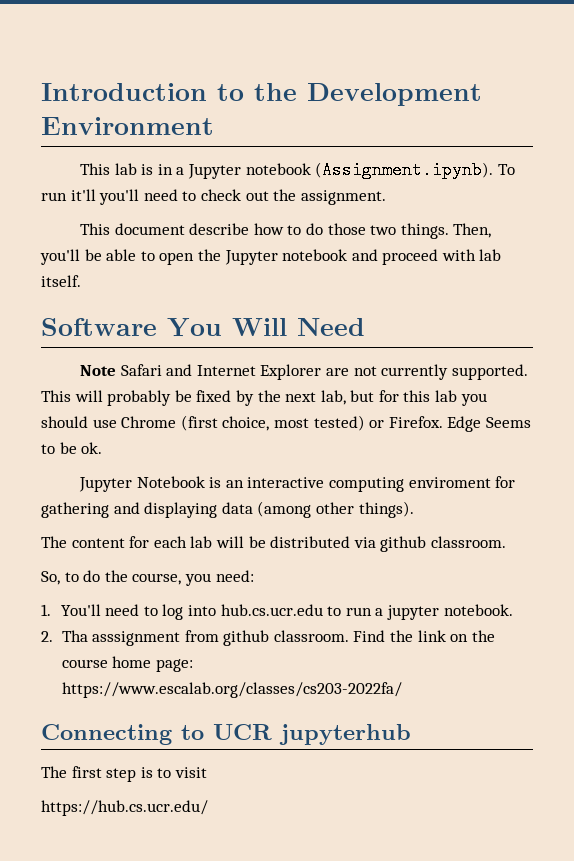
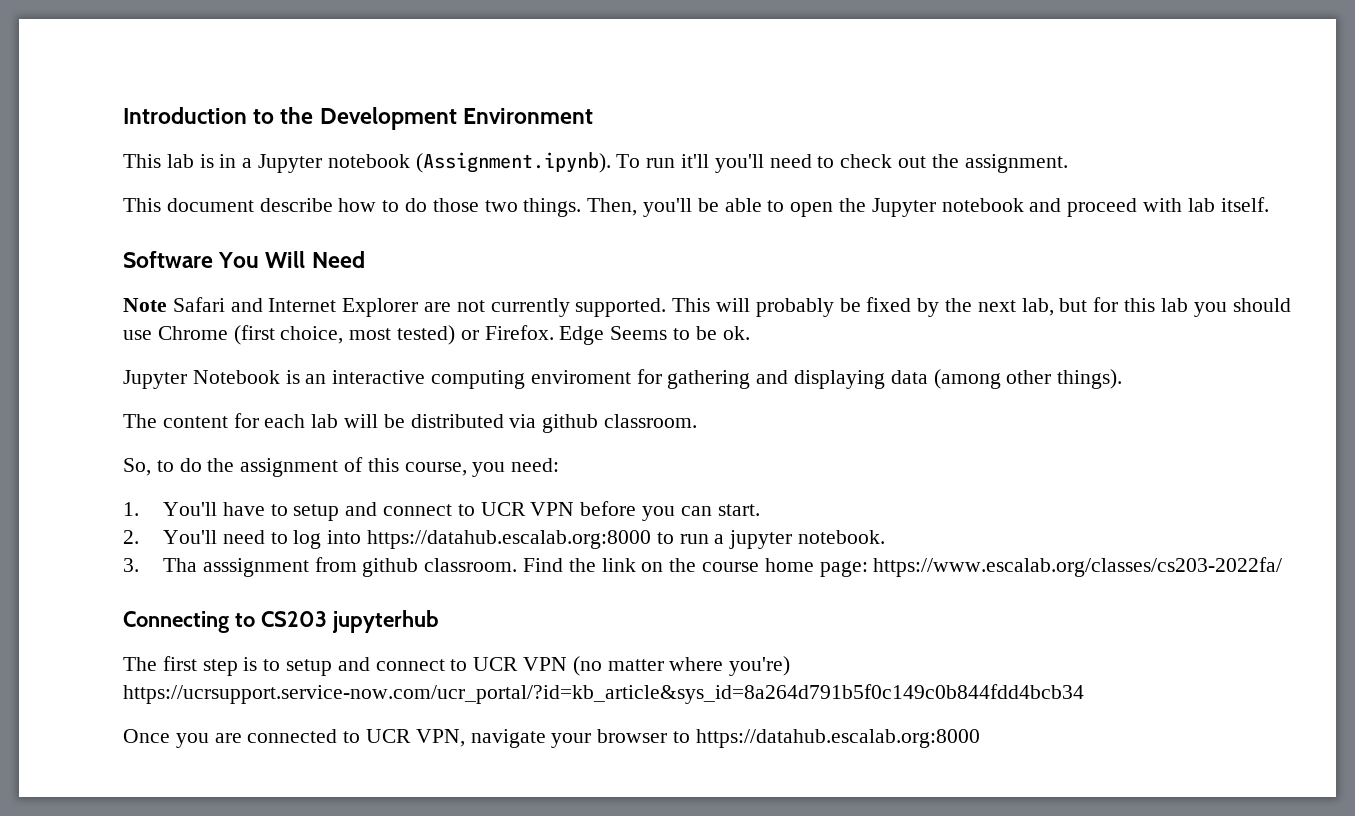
- So, to do the course, you need:
+ So, to do the assignment of this course, you need:
- 1. You'll need to log into hub.cs.ucr.edu to run a jupyter notebook.
+ 1. You'll have to setup and connect to UCR VPN before you can start.
+ 2. You'll need to log into https://datahub.escalab.org:8000 to run a jupyter notebook.
- 2. Tha asssignment from github classroom.
+ 3. Tha asssignment from github classroom.
- Connecting to UCR jupyterhub
+ Connecting to CS203 jupyterhub
- The first step is to visit
- https://hub.cs.ucr.edu/
+ The first step is to setup and connect to UCR VPN (no matter where you're) https://ucrsupport.service-now.com/ucr_portal/?id=kb_article&sys_id=8a264d791b5f0c149c0b844fdd4bcb34
+ Once you are connected to UCR VPN, navigate your browser to https://datahub.escalab.org:8000

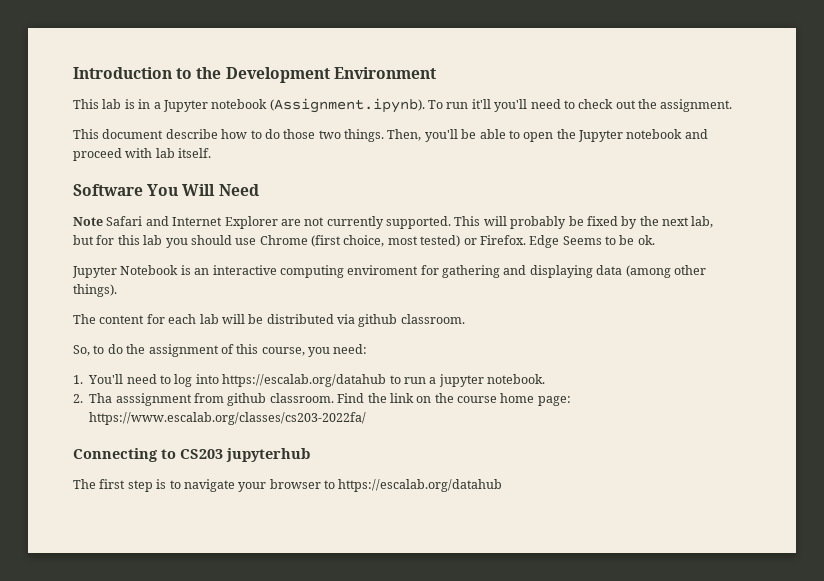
- 1. You'll have to setup and connect to UCR VPN before you can start.
- 2. You'll need to log into https://datahub.escalab.org:8000 to run a jupyter notebook.
+ 1. You'll need to log into https://escalab.org/datahub to run a jupyter notebook.
- 3. Tha asssignment from github classroom.
+ 2. Tha asssignment from github classroom.
- The first step is to setup and connect to UCR VPN (no matter where you're) https://ucrsupport.service-now.com/ucr_portal/?id=kb_article&sys_id=8a264d791b5f0c149c0b844fdd4bcb34
- Once you are connected to UCR VPN, navigate your browser to https://datahub.escalab.org:8000
+ The first step is to navigate your browser to https://escalab.org/datahub

